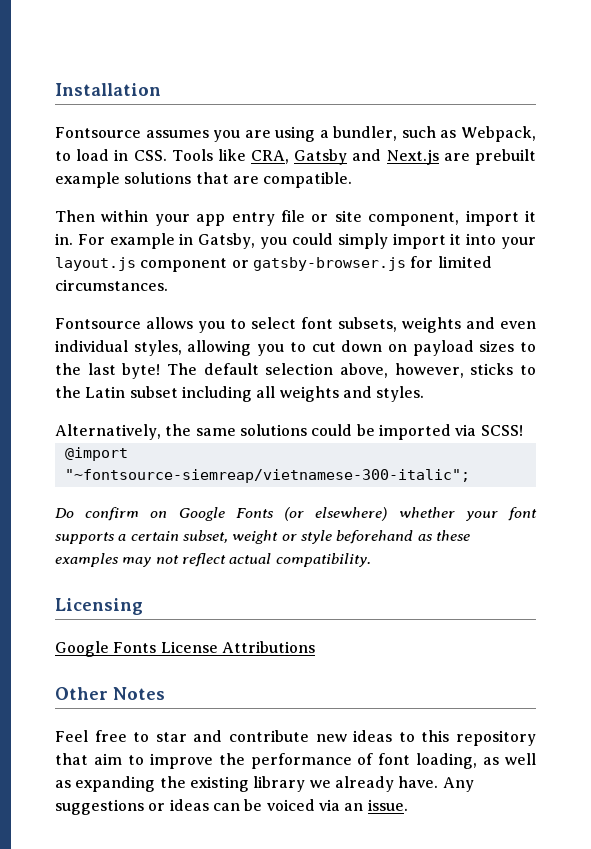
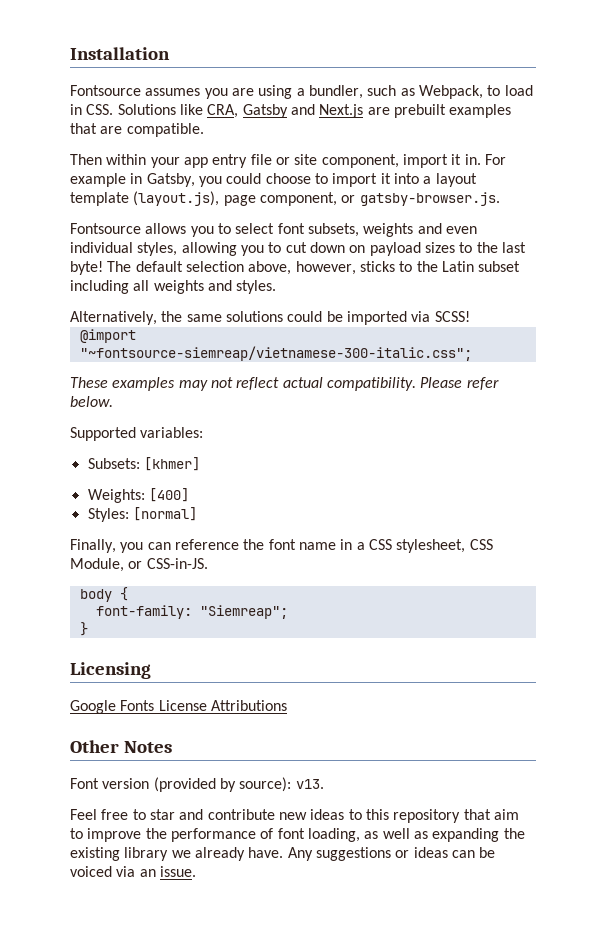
- Fontsource assumes you are using a bundler, such as Webpack, to load in CSS. Tools like CRA, Gatsby and Next.js are prebuilt example solutions that are compatible.
+ Fontsource assumes you are using a bundler, such as Webpack, to load in CSS. Solutions like CRA, Gatsby and Next.js are prebuilt examples that are compatible.
- For example in Gatsby, you could simply import it into your layout.js component or gatsby-browser.js for limited circumstances.
+ For example in Gatsby, you could choose to import it into a layout template (layout.js), page component, or gatsby-browser.js.
- @import "~fontsource-siemreap/vietnamese-300-italic";
- Do confirm on Google Fonts (or elsewhere) whether your font supports a certain subset, weight or style beforehand as these examples may not reflect actual compatibility.
+ @import "~fontsource-siemreap/vietnamese-300-italic.css";
+ These examples may not reflect actual compatibility. Please refer below.
+ Supported variables:
+ Subsets: [khmer]
+ Weights: [400]
+ Styles: [normal]
+ Finally, you can reference the font name in a CSS stylesheet, CSS Module, or CSS-in-JS.
+ body {
+ font-family: "Siemreap";
+ }
+ Font version (provided by source): v13.

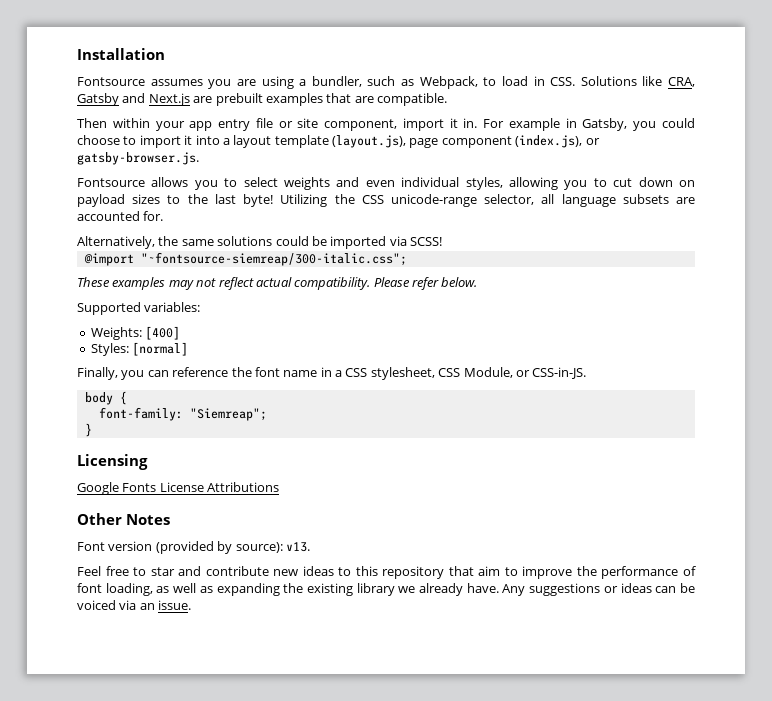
- For example in Gatsby, you could choose to import it into a layout template (layout.js), page component, or gatsby-browser.js.
+ For example in Gatsby, you could choose to import it into a layout template (layout.js), page component (index.js), or gatsby-browser.js.
- Fontsource allows you to select font subsets, weights and even individual styles, allowing you to cut down on payload sizes to the last byte!
+ Fontsource allows you to select weights and even individual styles, allowing you to cut down on payload sizes to the last byte!
- The default selection above, however, sticks to the Latin subset including all weights and styles.
+ Utilizing the CSS unicode-range selector, all language subsets are accounted for.
- @import "~fontsource-siemreap/vietnamese-300-italic.css";
+ @import "~fontsource-siemreap/300-italic.css";
- Subsets: [khmer]

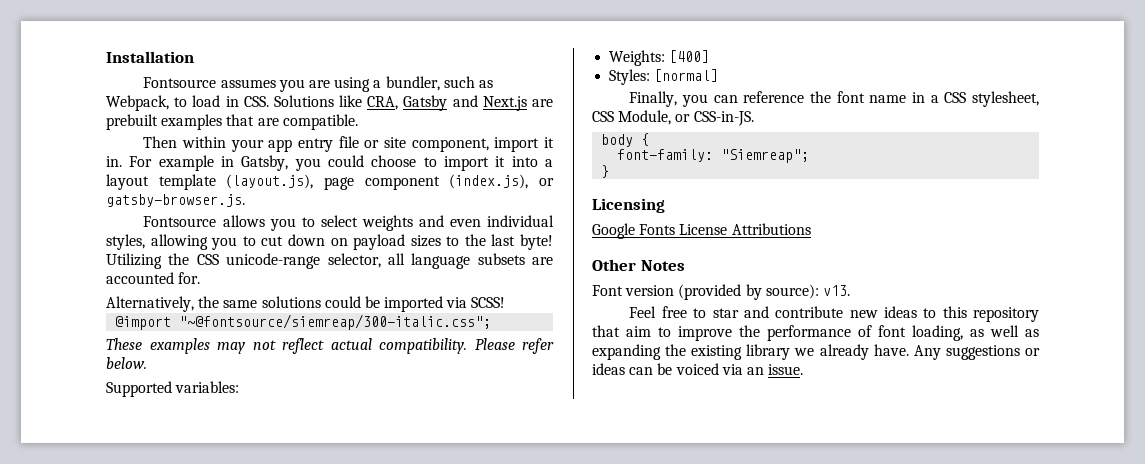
- @import "~fontsource-siemreap/300-italic.css";
+ @import "~@fontsource/siemreap/300-italic.css";

